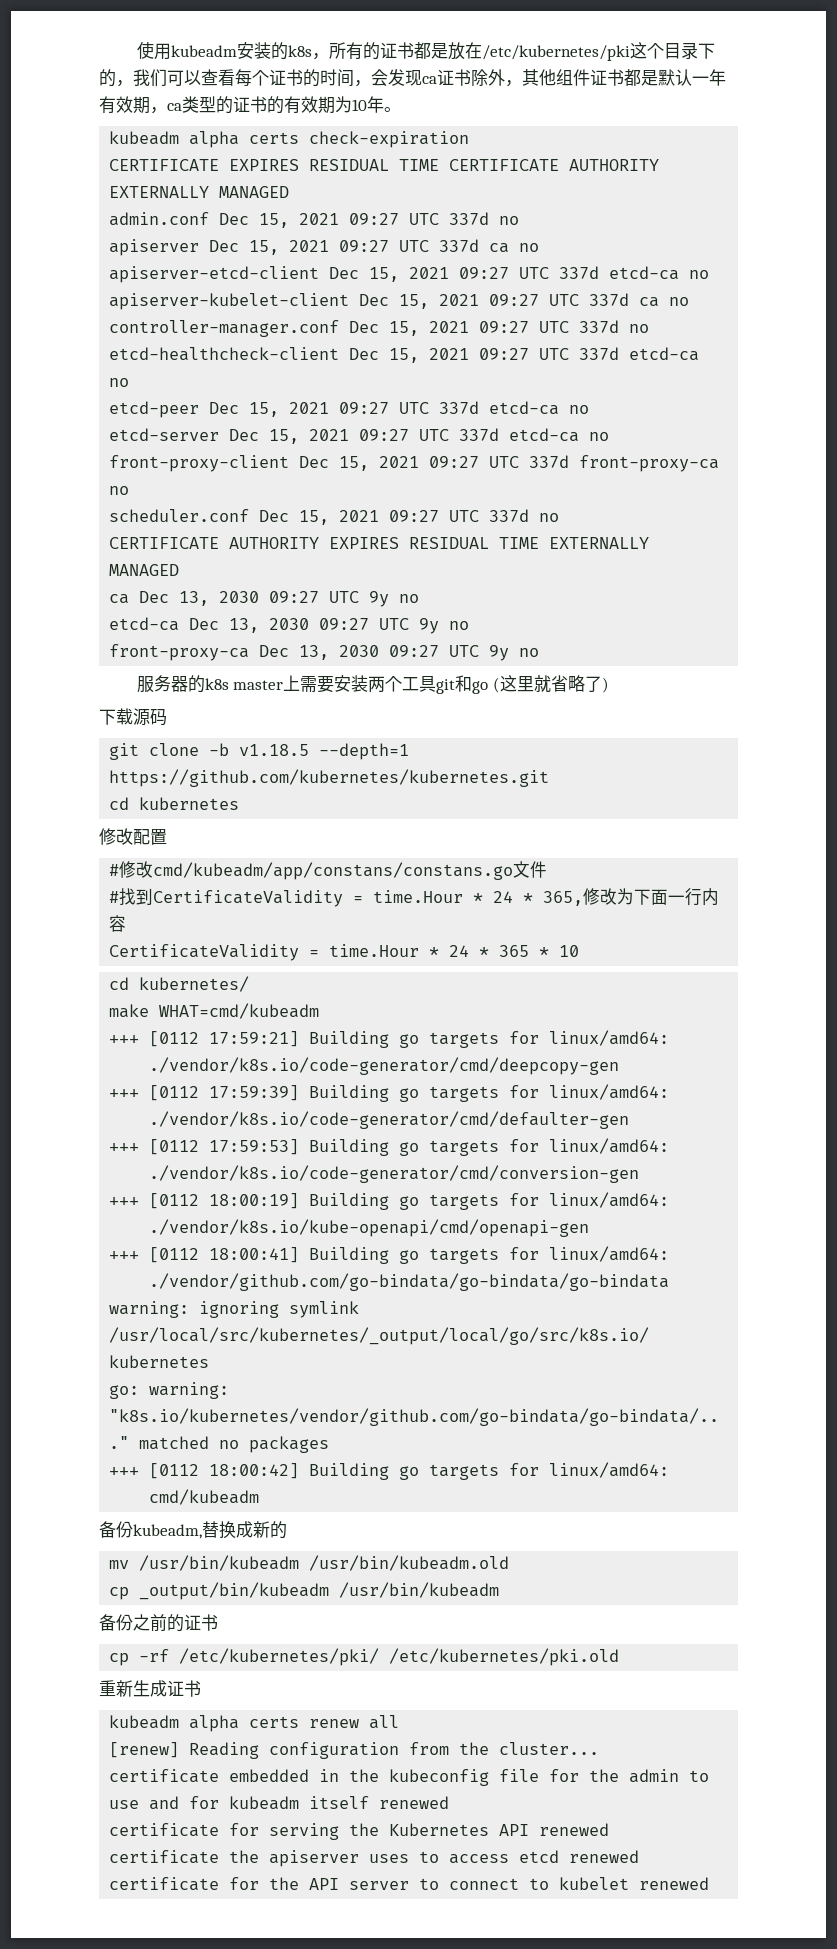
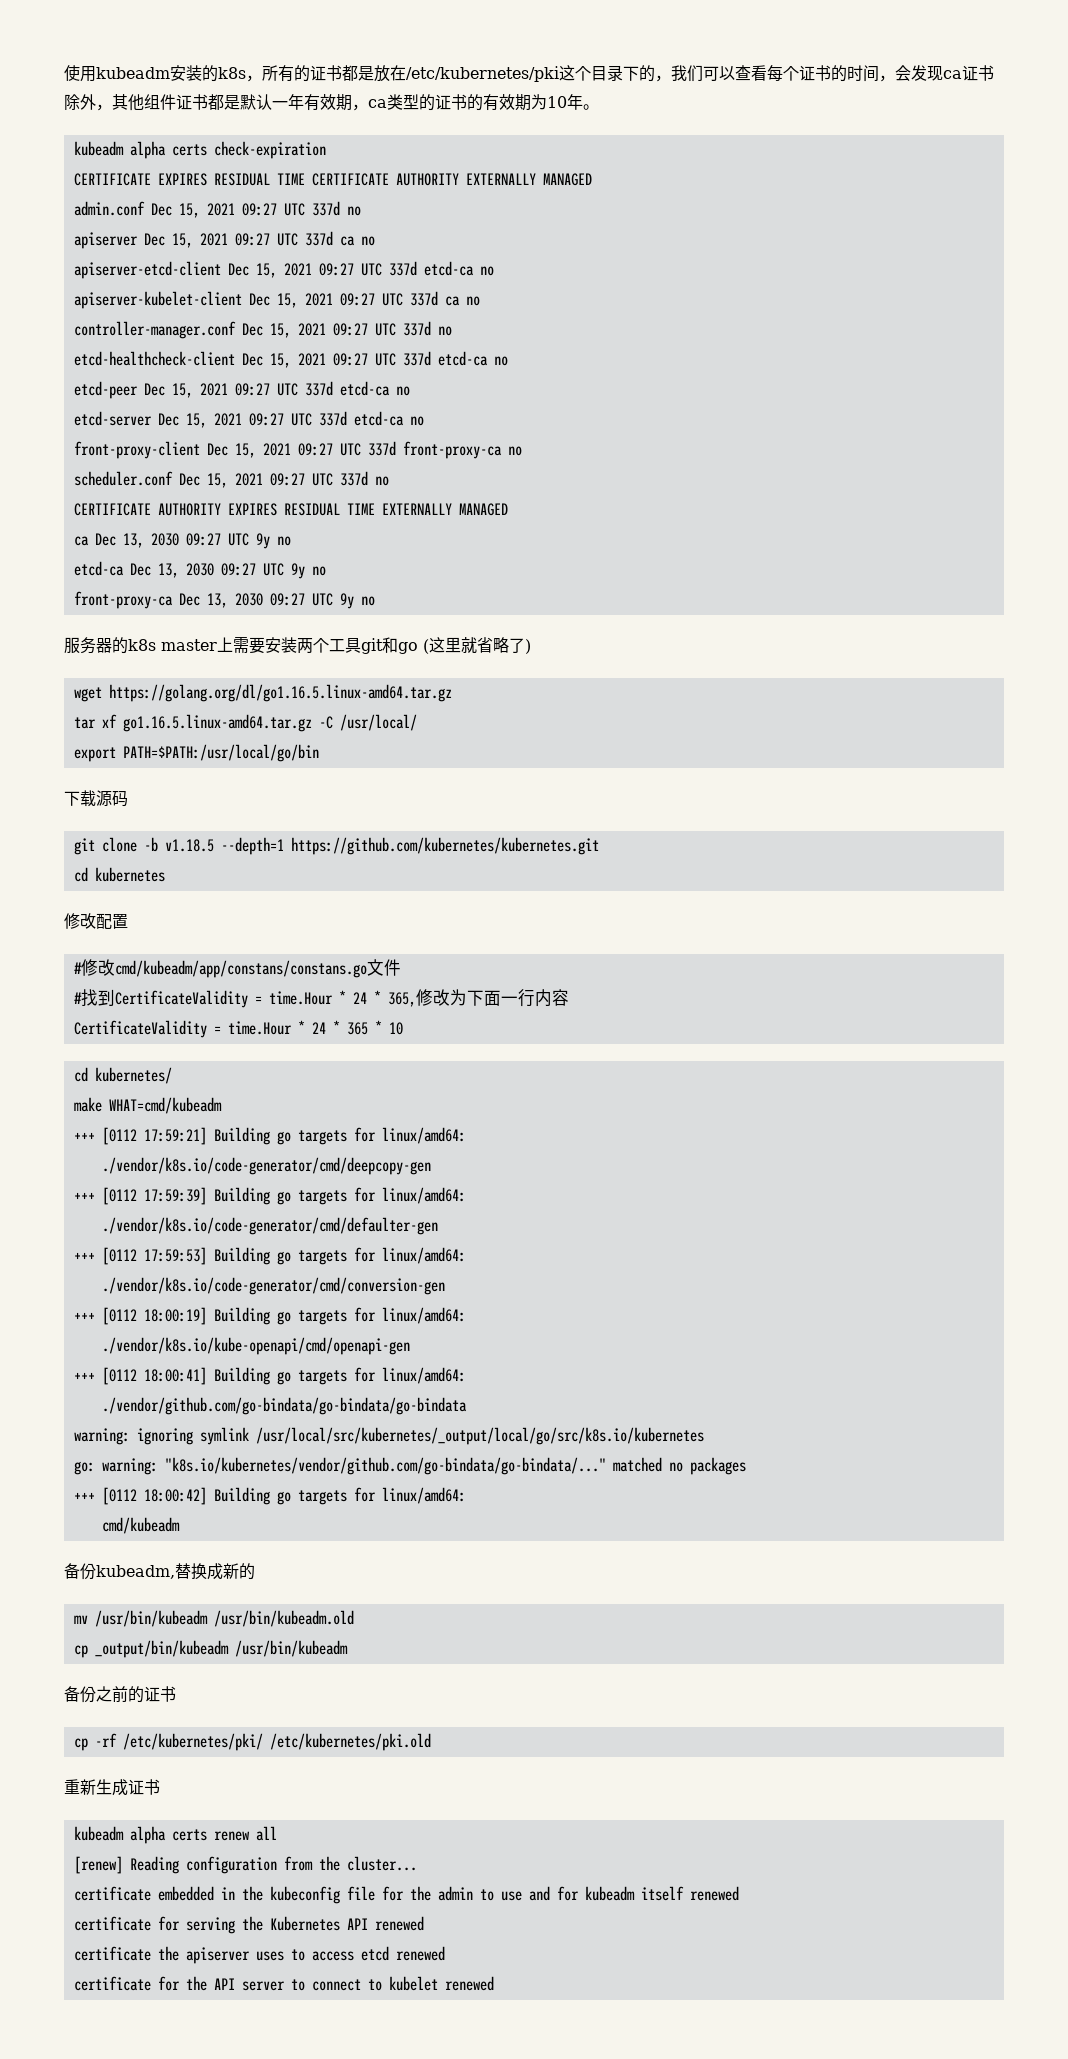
+ wget https://golang.org/dl/go1.16.5.linux-amd64.tar.gz
+ tar xf go1.16.5.linux-amd64.tar.gz -C /usr/local/
+ export PATH=$PATH:/usr/local/go/bin

